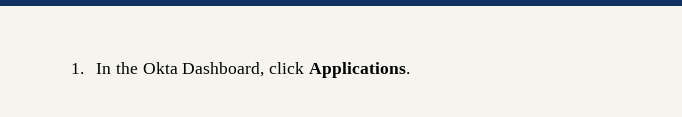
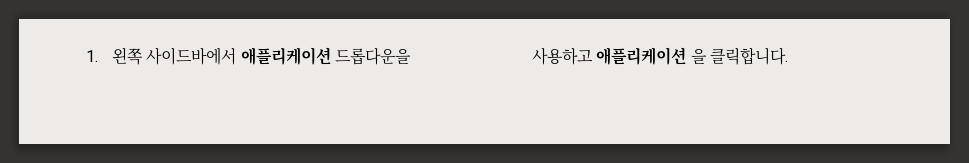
- 1. In the Okta Dashboard, click Applications.
+ 1. 왼쪽 사이드바에서 애플리케이션 드롭다운을 사용하고 애플리케이션 을 클릭합니다.

